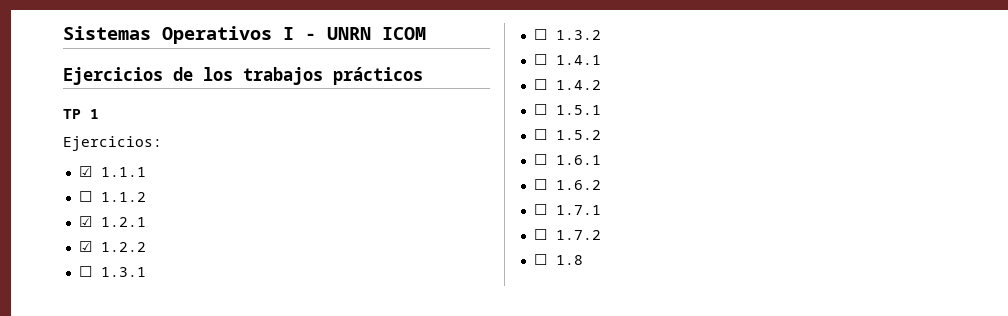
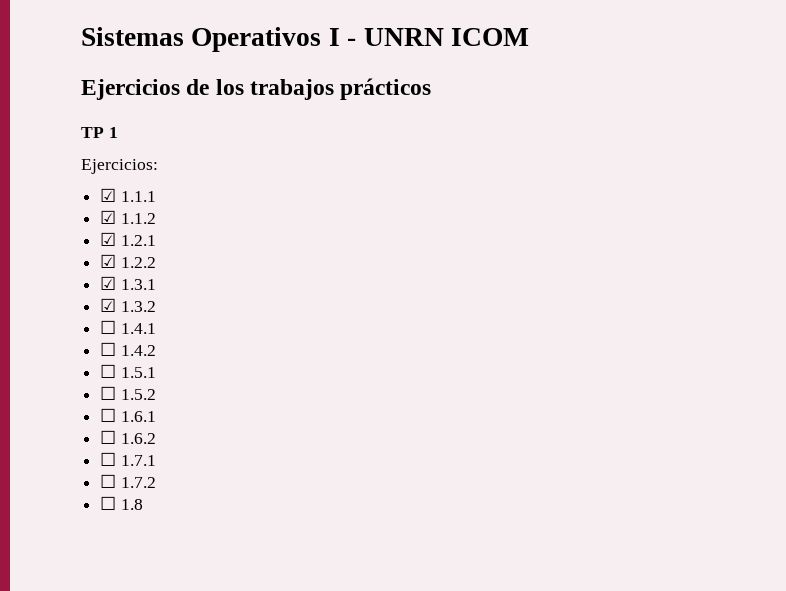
- ☐ 1.1.2
+ ☑ 1.1.2
- ☐ 1.3.1
+ ☑ 1.3.1
- ☐ 1.3.2
+ ☑ 1.3.2

